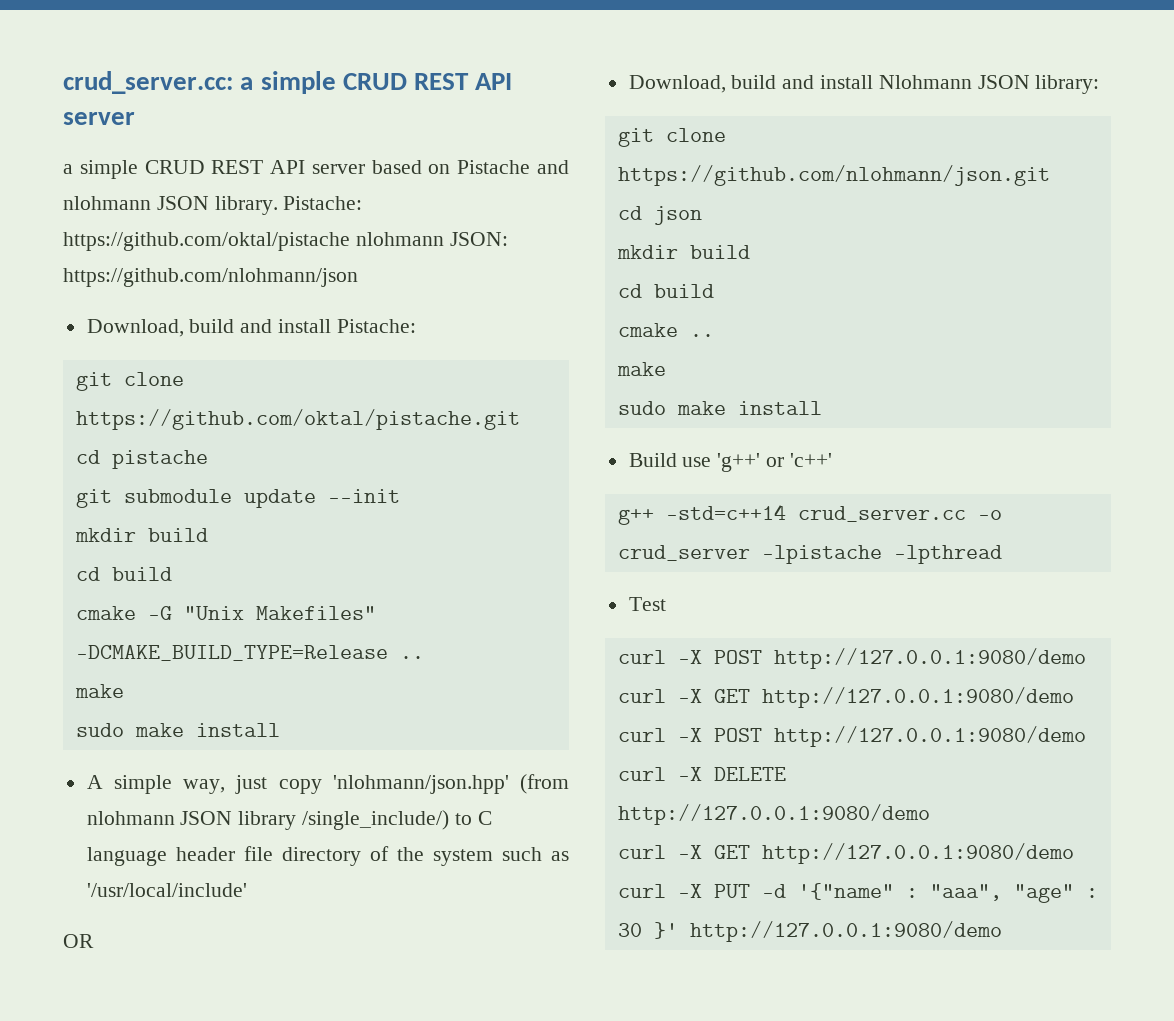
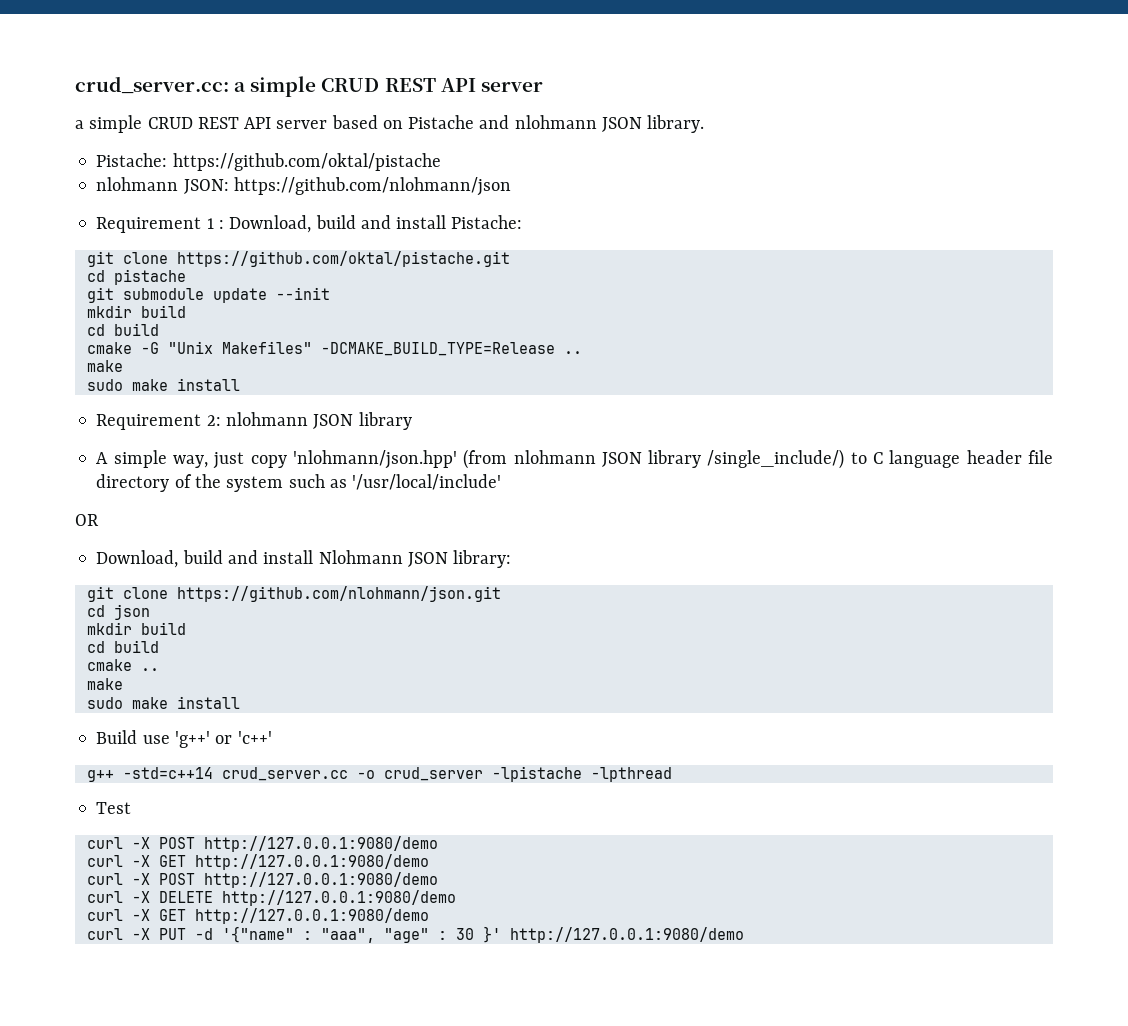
- a simple CRUD REST API server based on Pistache and nlohmann JSON library. Pistache: https://github.com/oktal/pistache nlohmann JSON: https://github.com/nlohmann/json
+ a simple CRUD REST API server based on Pistache and nlohmann JSON library.
+ Pistache: https://github.com/oktal/pistache
+ nlohmann JSON: https://github.com/nlohmann/json
- Download, build and install Pistache:
+ Requirement 1 : Download, build and install Pistache:
+ Requirement 2: nlohmann JSON library

